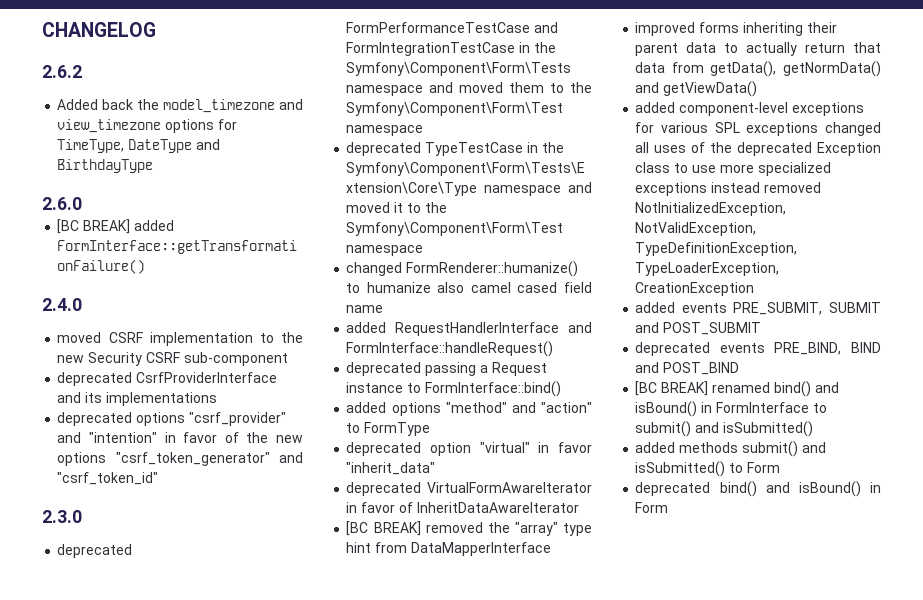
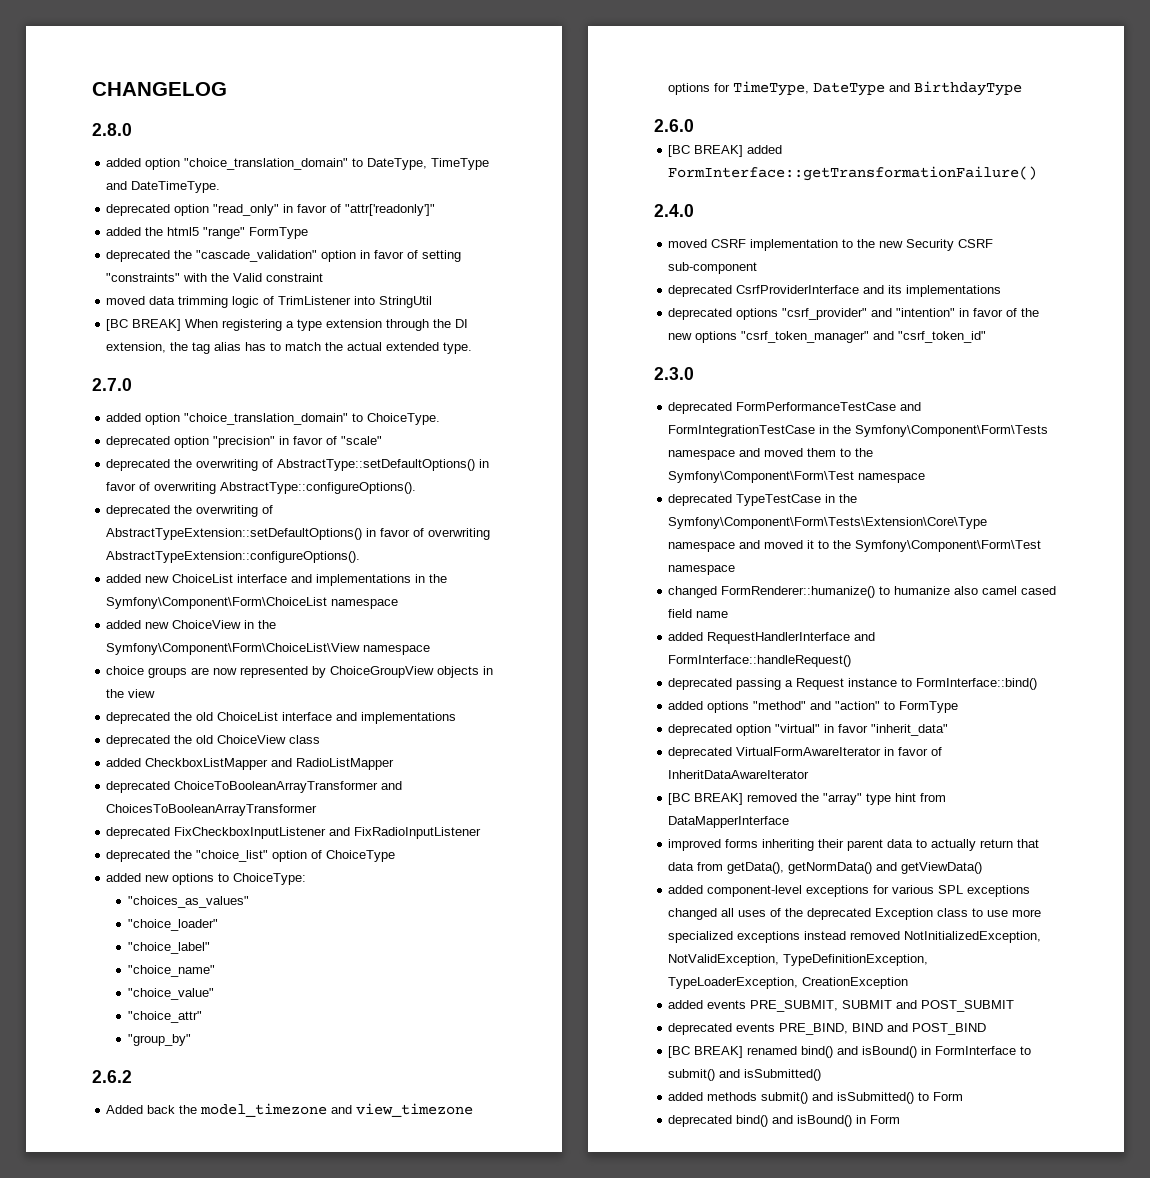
+ 2.8.0
+ added option "choice_translation_domain" to DateType, TimeType and DateTimeType.
+ deprecated option "read_only" in favor of "attr['readonly']"
+ added the html5 "range" FormType
+ deprecated the "cascade_validation" option in favor of setting "constraints" with the Valid constraint
+ moved data trimming logic of TrimListener into StringUtil
+ [BC BREAK] When registering a type extension through the DI extension, the tag alias has to match the actual extended type.
+ 2.7.0
+ added option "choice_translation_domain" to ChoiceType.
+ deprecated option "precision" in favor of "scale"
+ deprecated the overwriting of AbstractType::setDefaultOptions() in favor of overwriting AbstractType::configureOptions().
+ deprecated the overwriting of AbstractTypeExtension::setDefaultOptions() in favor of overwriting AbstractTypeExtension::configureOptions().
+ added new ChoiceList interface and implementations in the Symfony\Component\Form\ChoiceList namespace
+ added new ChoiceView in the Symfony\Component\Form\ChoiceList\View namespace
+ choice groups are now represented by ChoiceGroupView objects in the view
+ deprecated the old ChoiceList interface and implementations
+ deprecated the old ChoiceView class
+ added CheckboxListMapper and RadioListMapper
+ deprecated ChoiceToBooleanArrayTransformer and ChoicesToBooleanArrayTransformer
+ deprecated FixCheckboxInputListener and FixRadioInputListener
+ deprecated the "choice_list" option of ChoiceType
+ added new options to ChoiceType:
+ "choices_as_values"
+ "choice_loader"
+ "choice_label"
+ "choice_name"
+ "choice_value"
+ "choice_attr"
+ "group_by"
- deprecated options "csrf_provider" and "intention" in favor of the new options "csrf_token_generator" and "csrf_token_id"
+ deprecated options "csrf_provider" and "intention" in favor of the new options "csrf_token_manager" and "csrf_token_id"

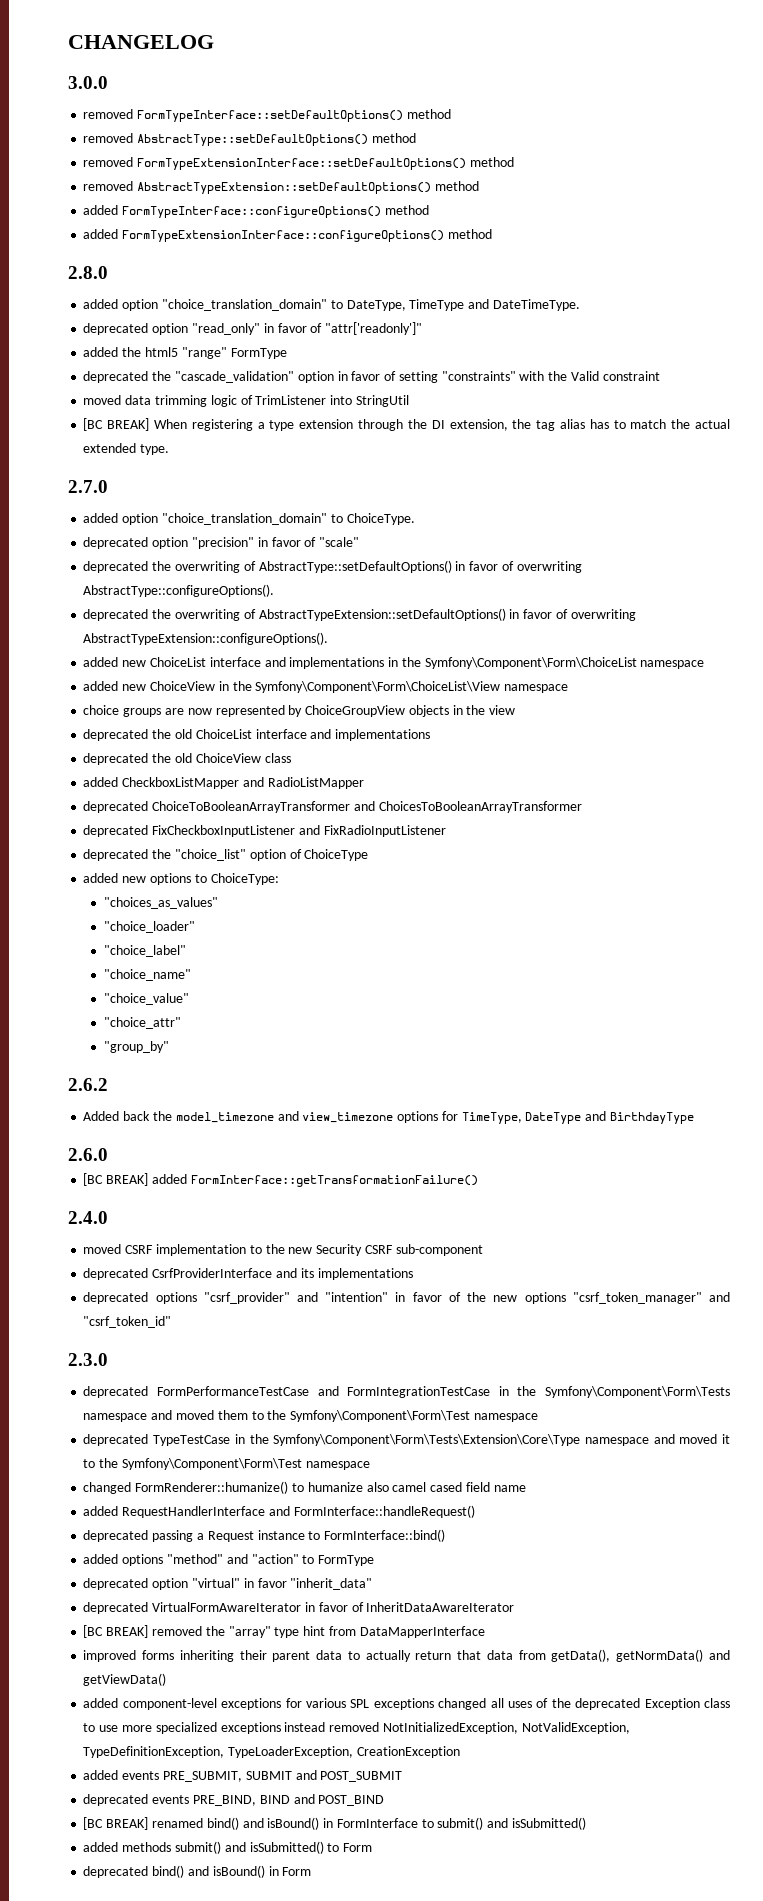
+ 3.0.0
+ removed FormTypeInterface::setDefaultOptions() method
+ removed AbstractType::setDefaultOptions() method
+ removed FormTypeExtensionInterface::setDefaultOptions() method
+ removed AbstractTypeExtension::setDefaultOptions() method
+ added FormTypeInterface::configureOptions() method
+ added FormTypeExtensionInterface::configureOptions() method

